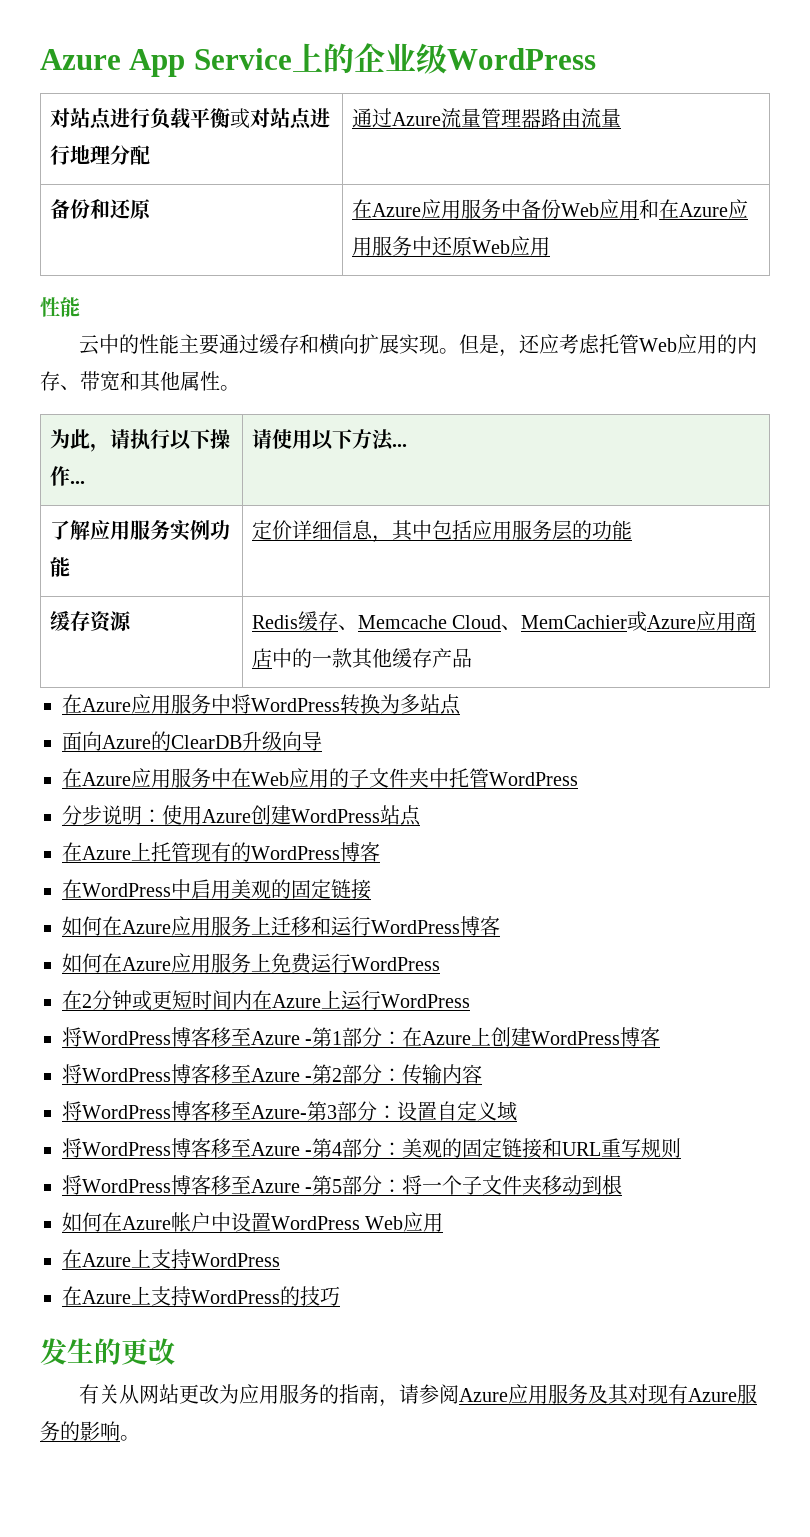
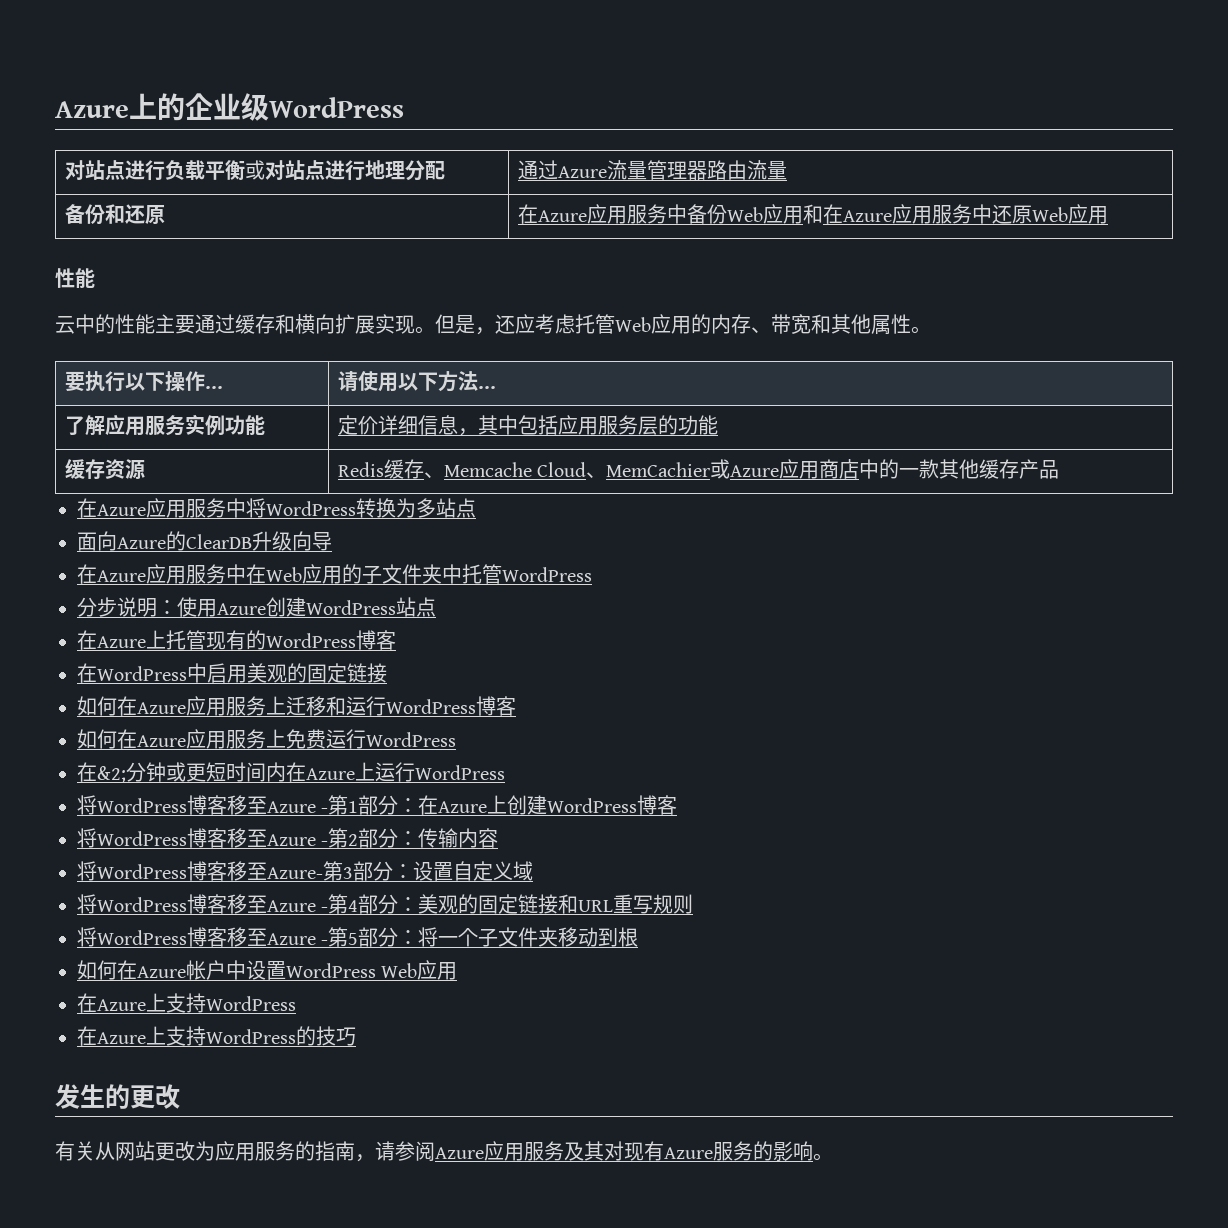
- Azure App Service上的企业级WordPress
+ Azure上的企业级WordPress
- 为此，请执行以下操作... | 请使用以下方法...
+ 要执行以下操作... | 请使用以下方法...
- 在2分钟或更短时间内在Azure上运行WordPress
+ 在&2;分钟或更短时间内在Azure上运行WordPress

